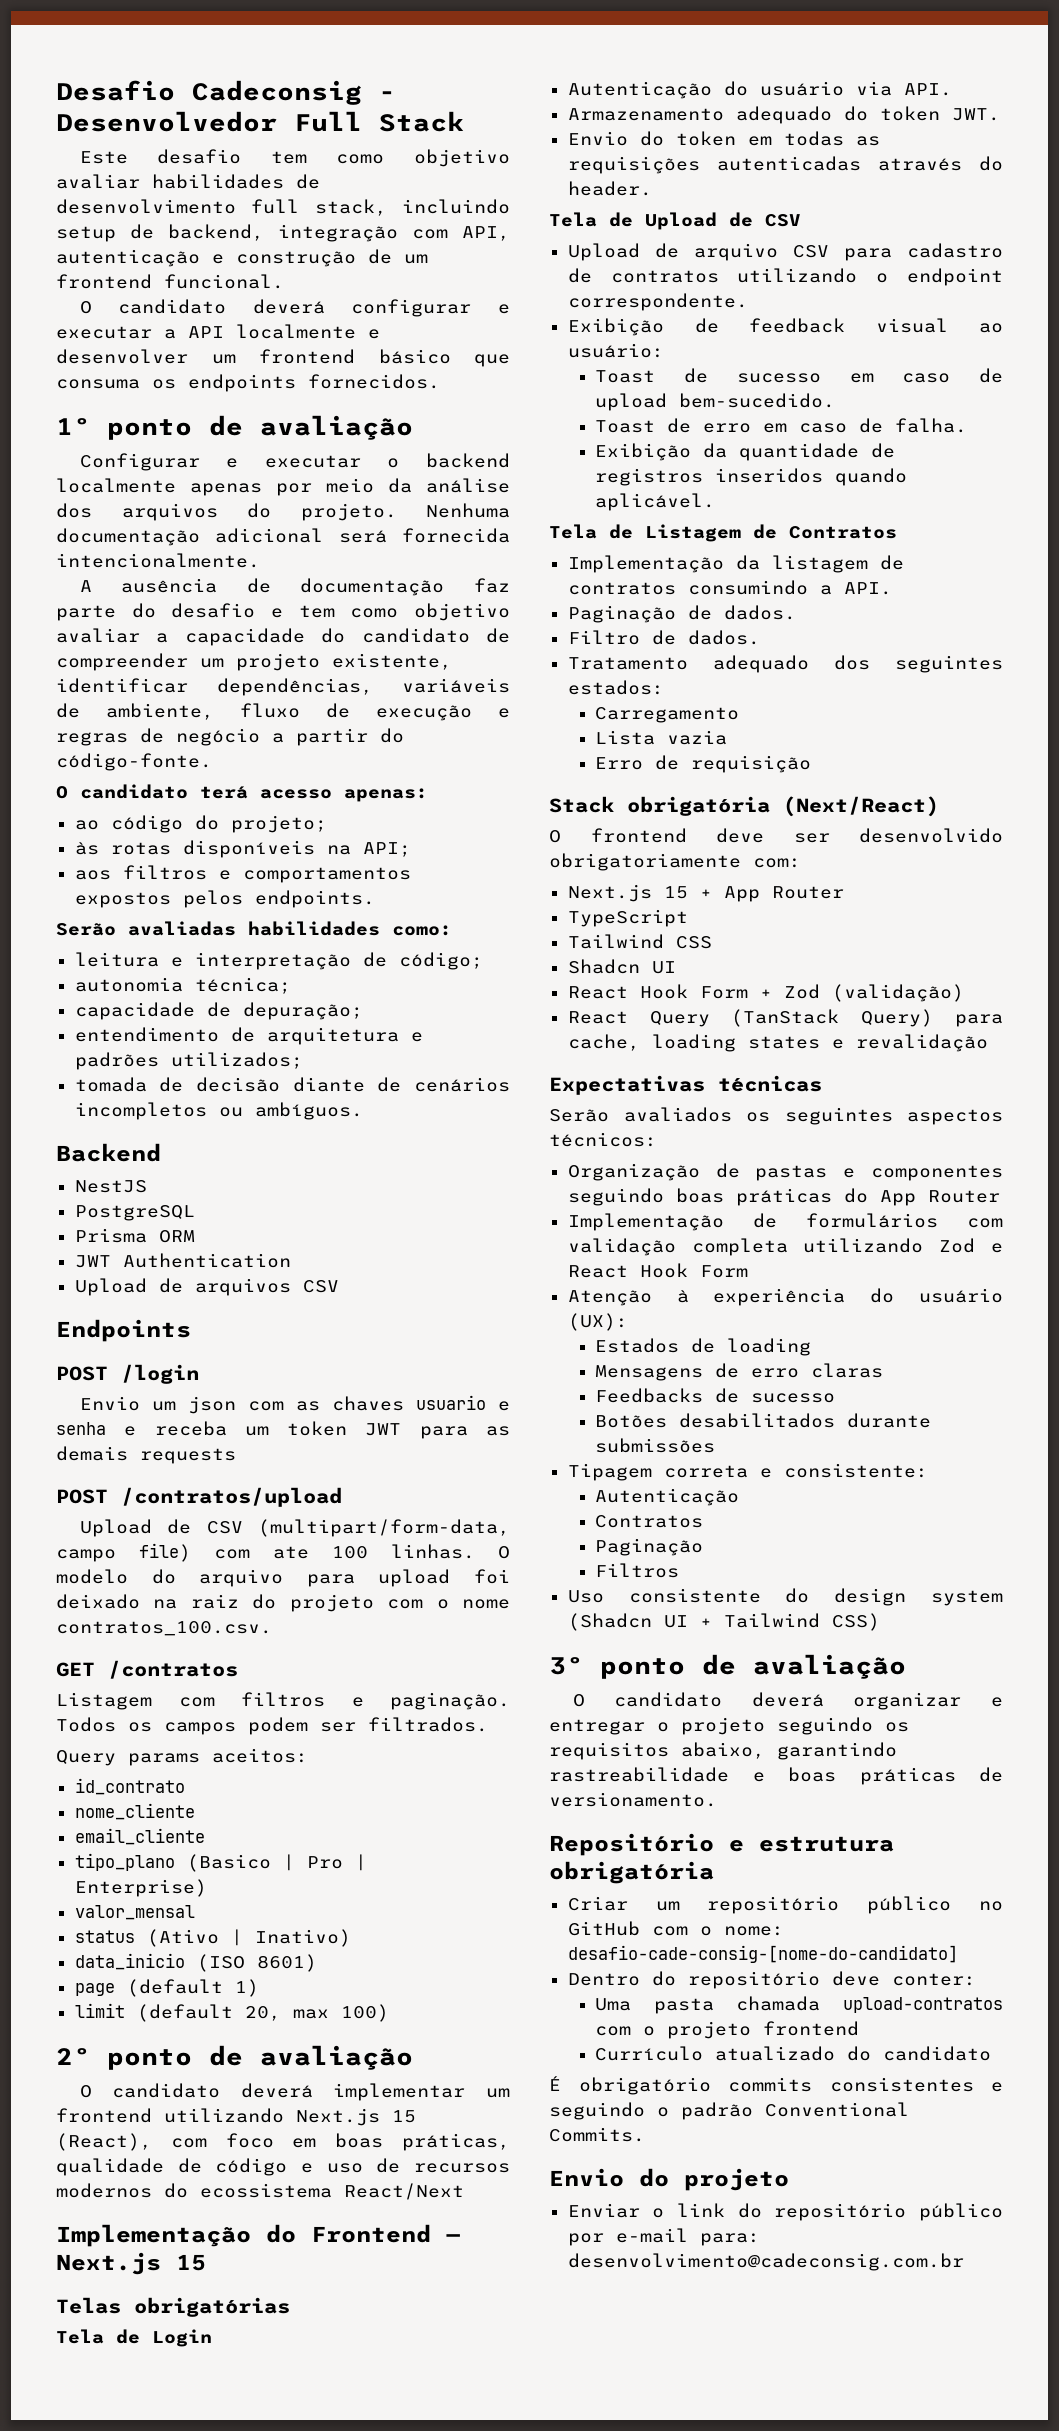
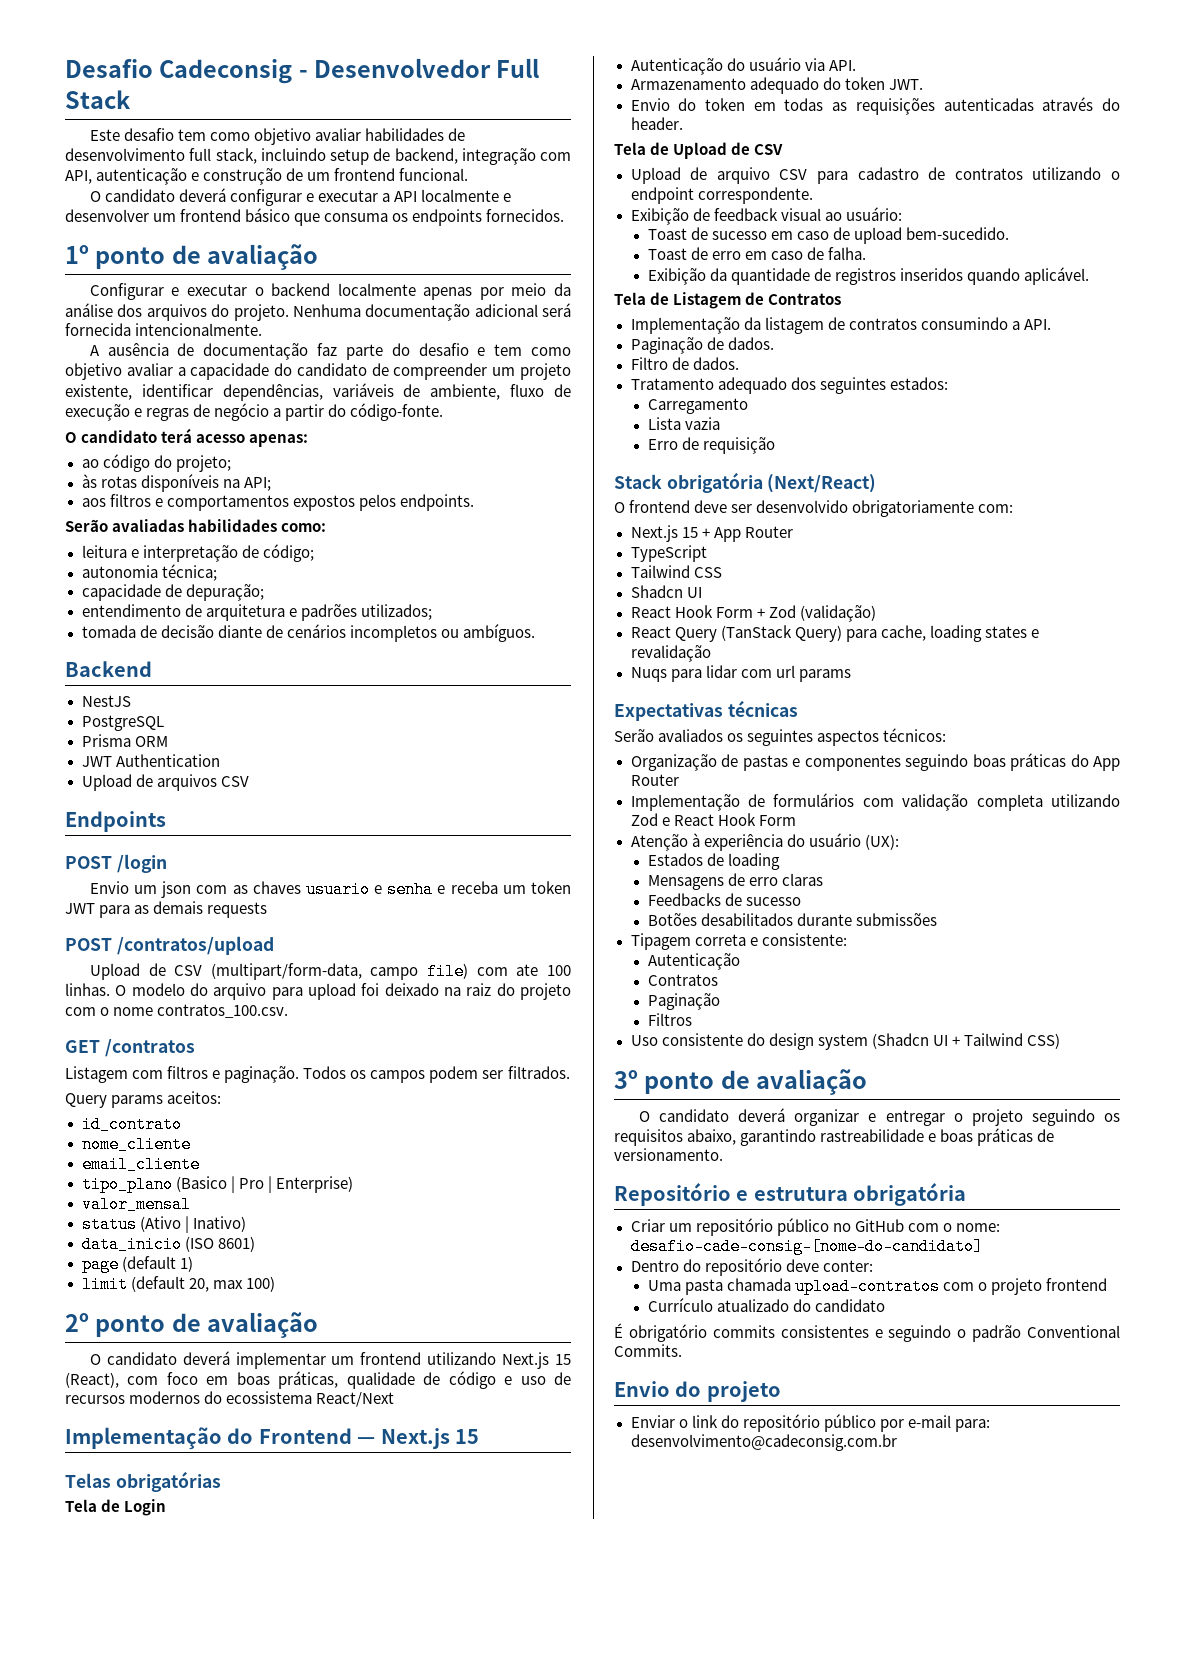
+ Nuqs para lidar com url params

